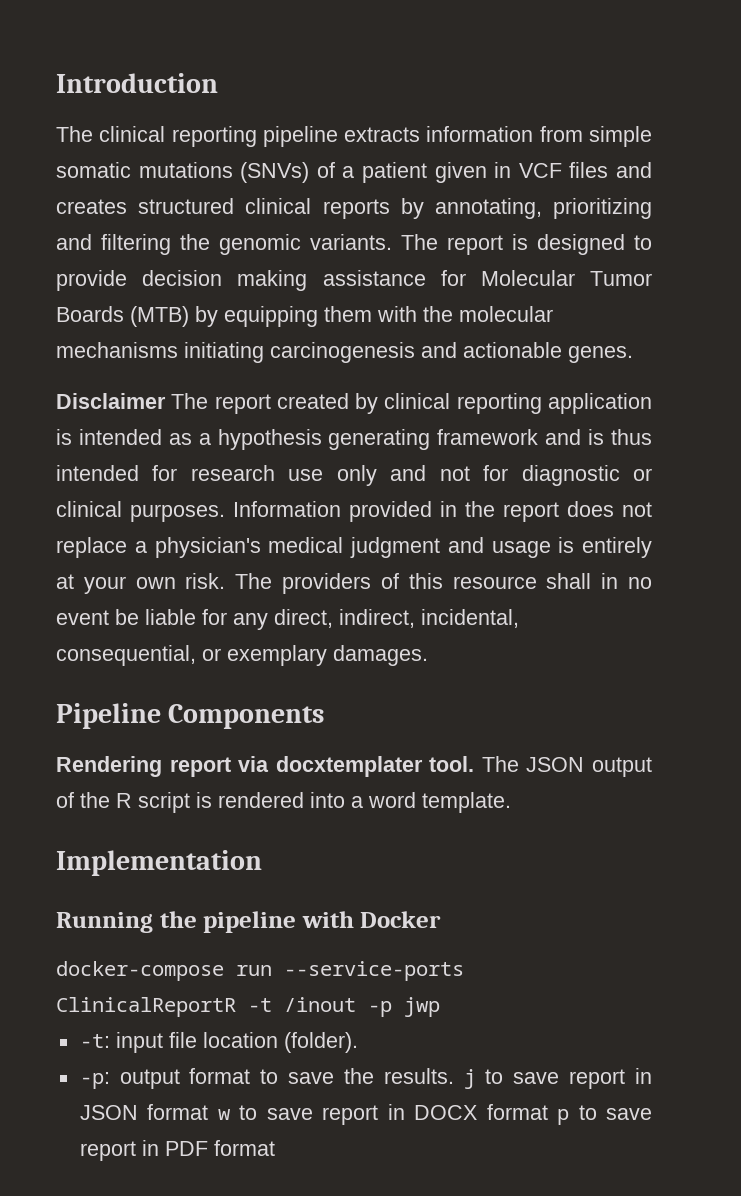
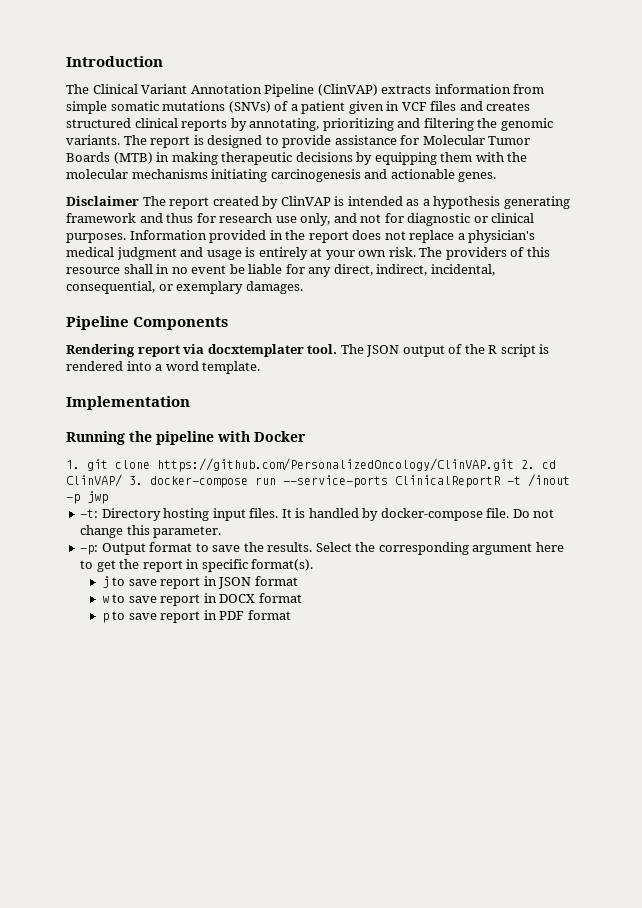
- The clinical reporting pipeline extracts information from simple somatic mutations (SNVs) of a patient given in VCF files and creates structured clinical reports by annotating, prioritizing and filtering the genomic variants.
+ The Clinical Variant Annotation Pipeline (ClinVAP) extracts information from simple somatic mutations (SNVs) of a patient given in VCF files and creates structured clinical reports by annotating, prioritizing and filtering the genomic variants.
- The report is designed to provide decision making assistance for Molecular Tumor Boards (MTB) by equipping them with the molecular mechanisms initiating carcinogenesis and actionable genes.
+ The report is designed to provide assistance for Molecular Tumor Boards (MTB) in making therapeutic decisions by equipping them with the molecular mechanisms initiating carcinogenesis and actionable genes.
- Disclaimer The report created by clinical reporting application is intended as a hypothesis generating framework and is thus intended for research use only and not for diagnostic or clinical purposes.
+ Disclaimer The report created by ClinVAP is intended as a hypothesis generating framework and thus for research use only, and not for diagnostic or clinical purposes.
- docker-compose run --service-ports ClinicalReportR -t /inout -p jwp
+ 1. git clone https://github.com/PersonalizedOncology/ClinVAP.git 2. cd ClinVAP/ 3. docker-compose run --service-ports ClinicalReportR -t /inout -p jwp
- -t: input file location (folder).
+ -t: Directory hosting input files. It is handled by docker-compose file. Do not change this parameter.
- -p: output format to save the results. j to save report in JSON format w to save report in DOCX format p to save report in PDF format
+ -p: Output format to save the results. Select the corresponding argument here to get the report in specific format(s).
+ j to save report in JSON format
+ w to save report in DOCX format
+ p to save report in PDF format

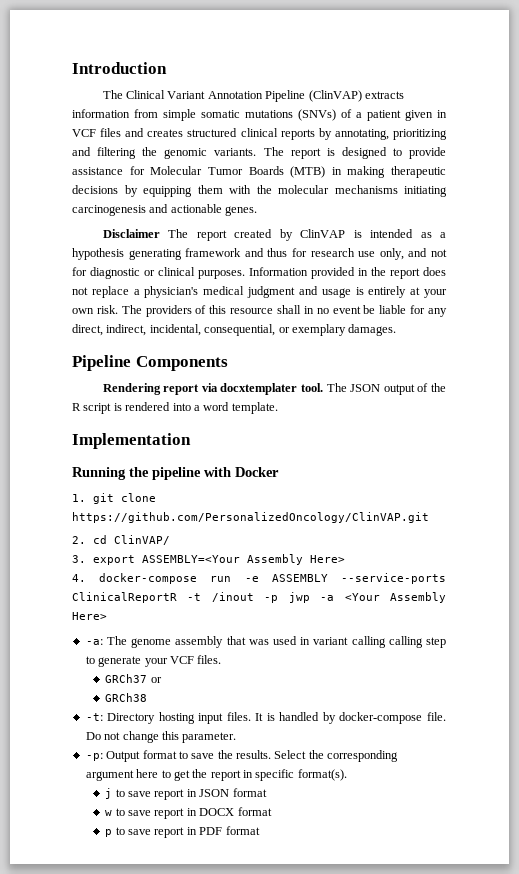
- 1. git clone https://github.com/PersonalizedOncology/ClinVAP.git 2. cd ClinVAP/ 3. docker-compose run --service-ports ClinicalReportR -t /inout -p jwp
+ 1. git clone https://github.com/PersonalizedOncology/ClinVAP.git
+ 2. cd ClinVAP/
+ 3. export ASSEMBLY=<Your Assembly Here>
+ 4. docker-compose run -e ASSEMBLY --service-ports ClinicalReportR -t /inout -p jwp -a <Your Assembly Here>
+ -a: The genome assembly that was used in variant calling calling step to generate your VCF files.
+ GRCh37 or
+ GRCh38

